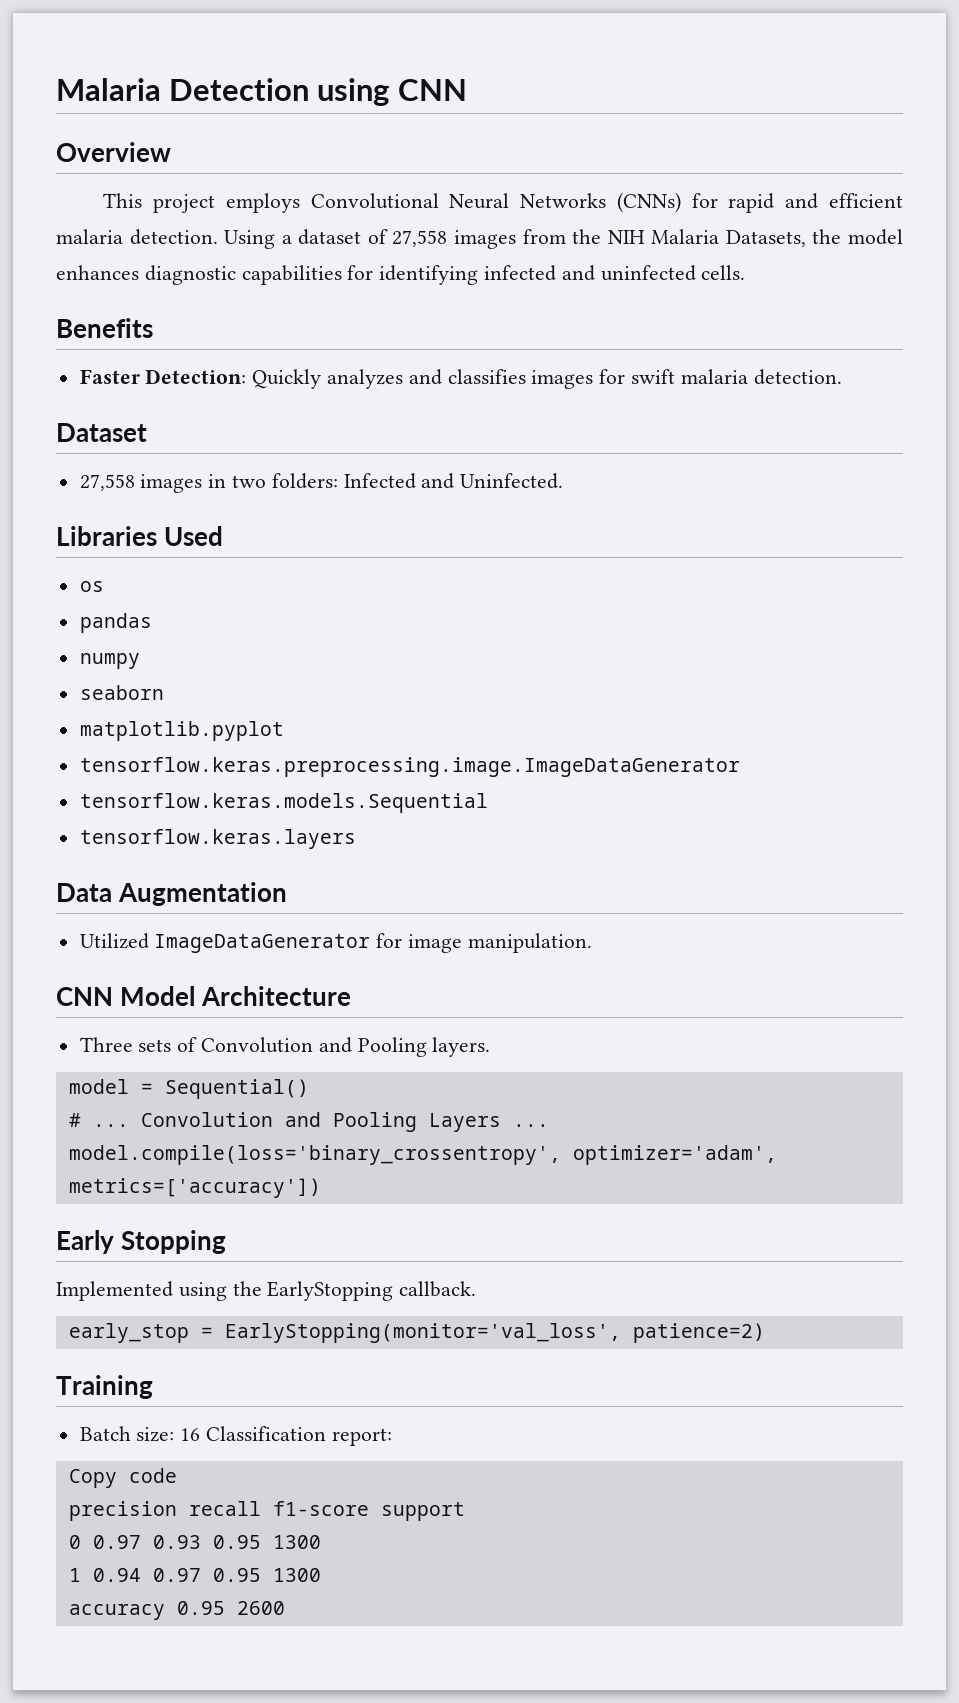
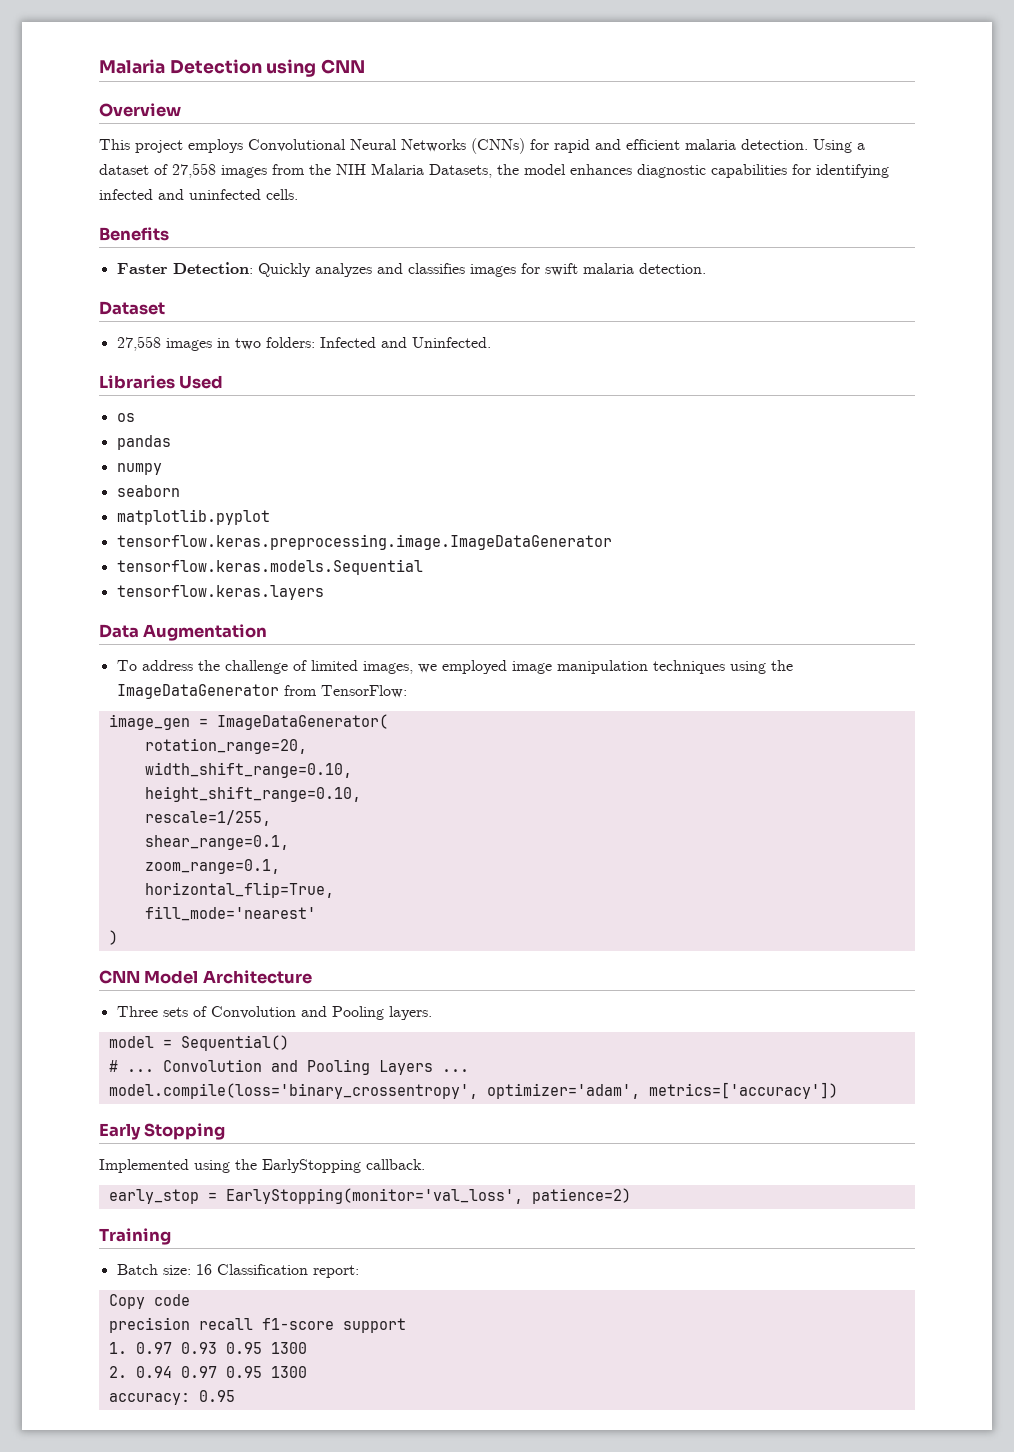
- Utilized ImageDataGenerator for image manipulation.
+ To address the challenge of limited images, we employed image manipulation techniques using the ImageDataGenerator from TensorFlow:
+ image_gen = ImageDataGenerator(
+ rotation_range=20,
+ width_shift_range=0.10,
+ height_shift_range=0.10,
+ rescale=1/255,
+ shear_range=0.1,
+ zoom_range=0.1,
+ horizontal_flip=True,
+ fill_mode='nearest'
+ )
- 0 0.97 0.93 0.95 1300
+ 1. 0.97 0.93 0.95 1300
- 1 0.94 0.97 0.95 1300
+ 2. 0.94 0.97 0.95 1300
- accuracy 0.95 2600
+ accuracy: 0.95

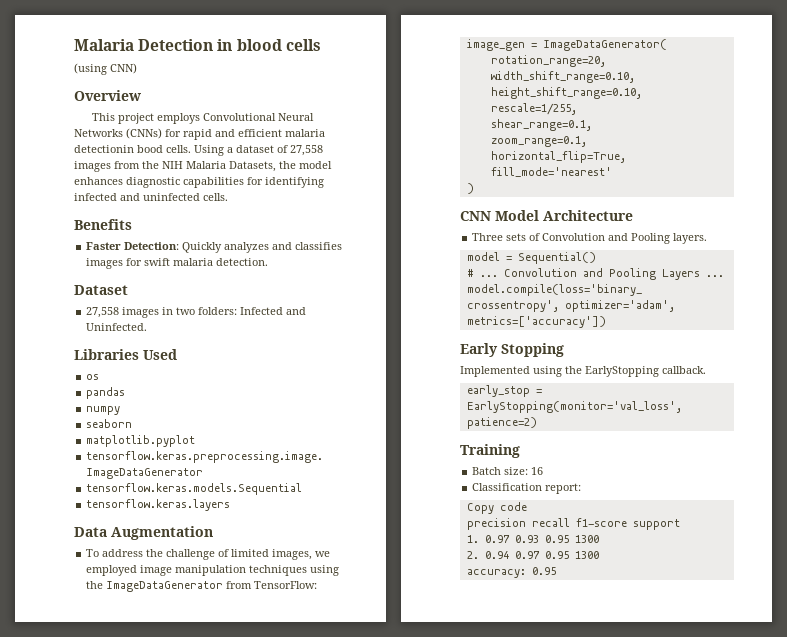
- Malaria Detection using CNN
+ Malaria Detection in blood cells
+ (using CNN)
- This project employs Convolutional Neural Networks (CNNs) for rapid and efficient malaria detection.
+ This project employs Convolutional Neural Networks (CNNs) for rapid and efficient malaria detectionin bood cells.
- Batch size: 16 Classification report:
+ Batch size: 16
+ Classification report:

